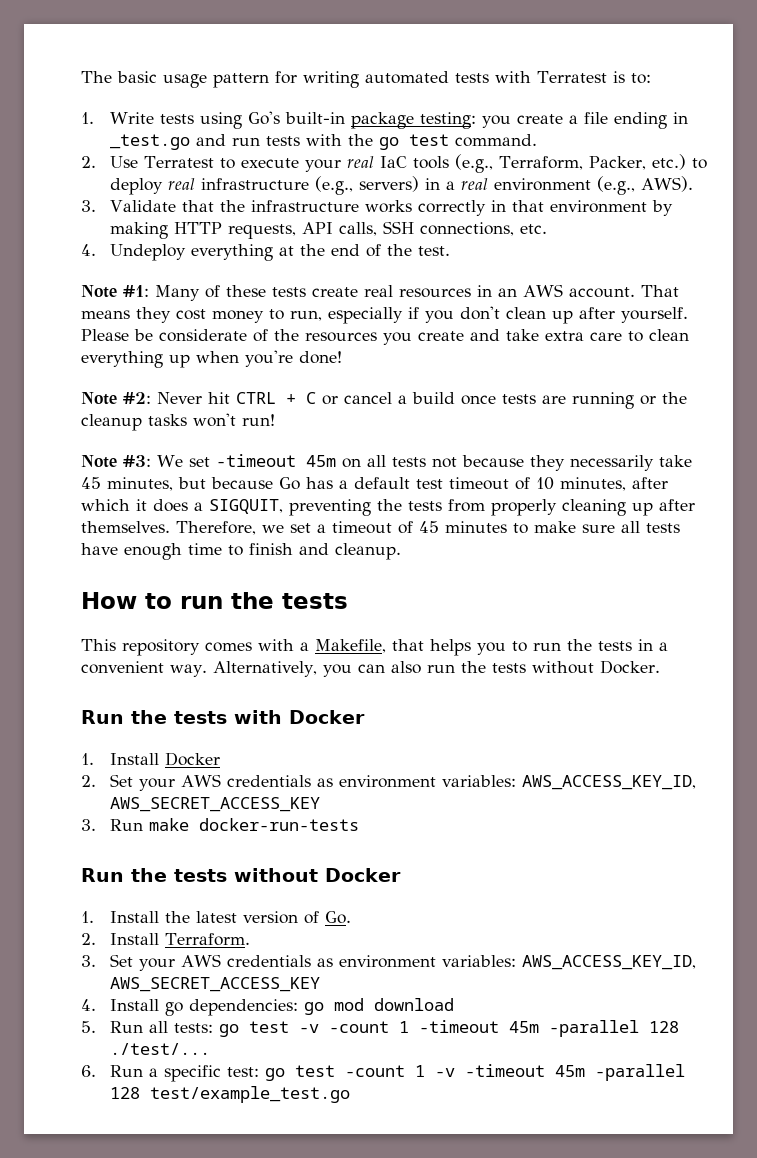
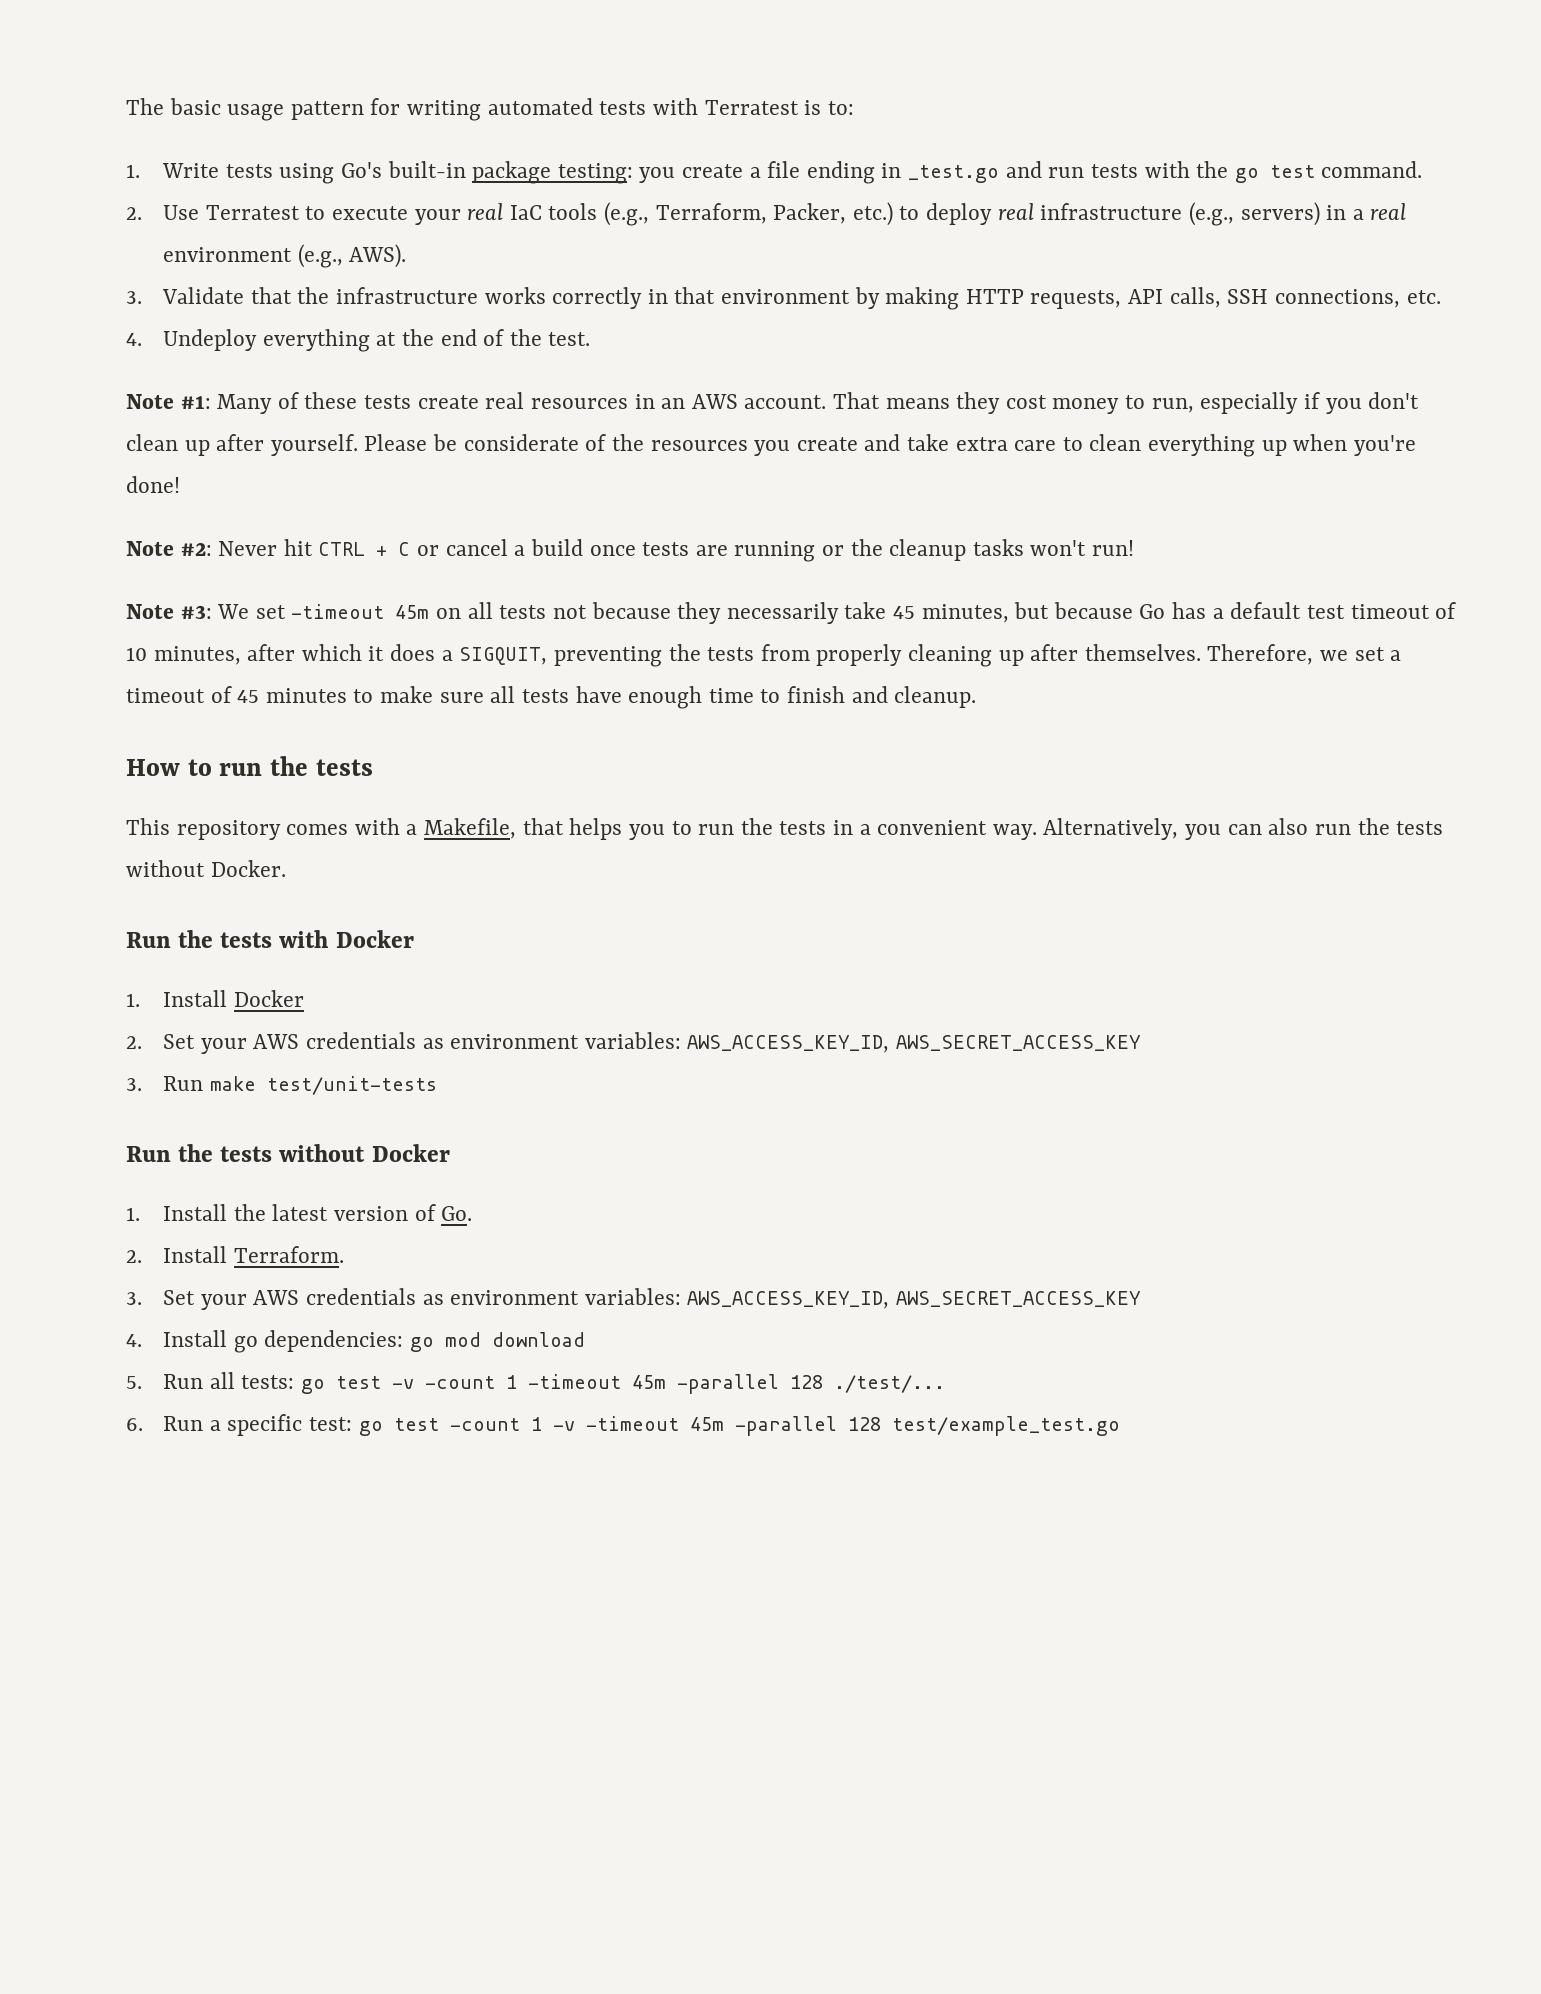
- 3. Run make docker-run-tests
+ 3. Run make test/unit-tests

